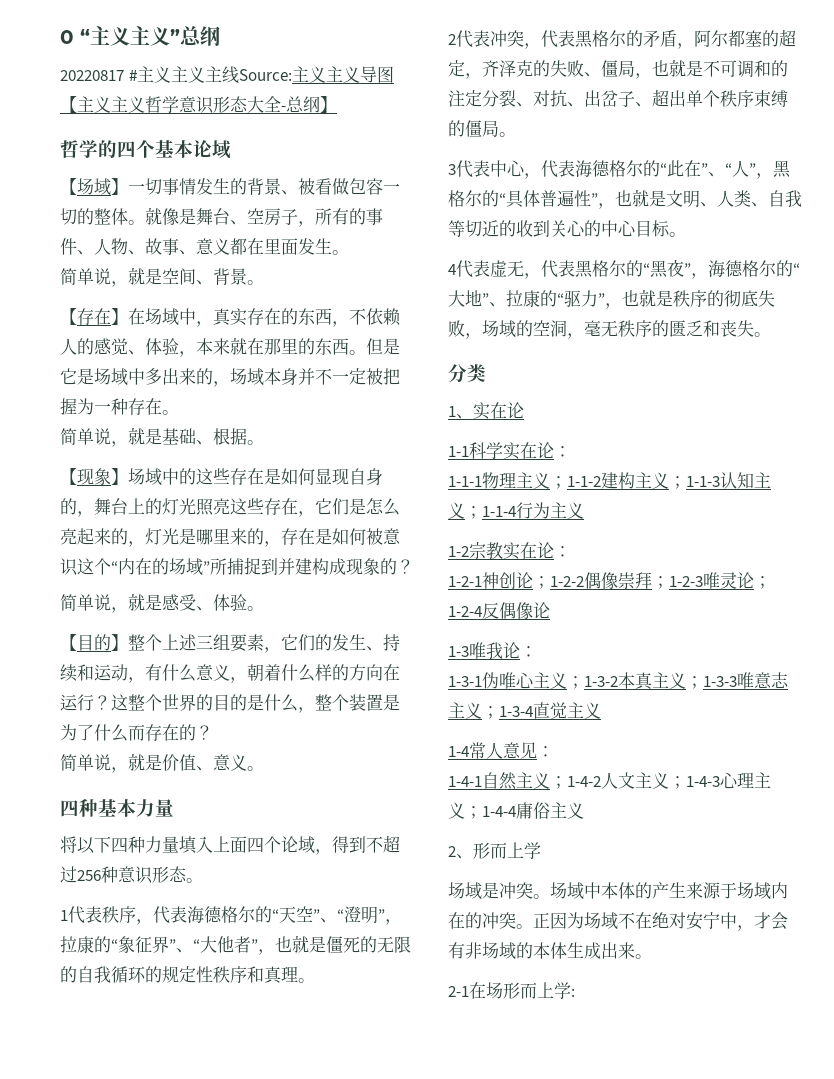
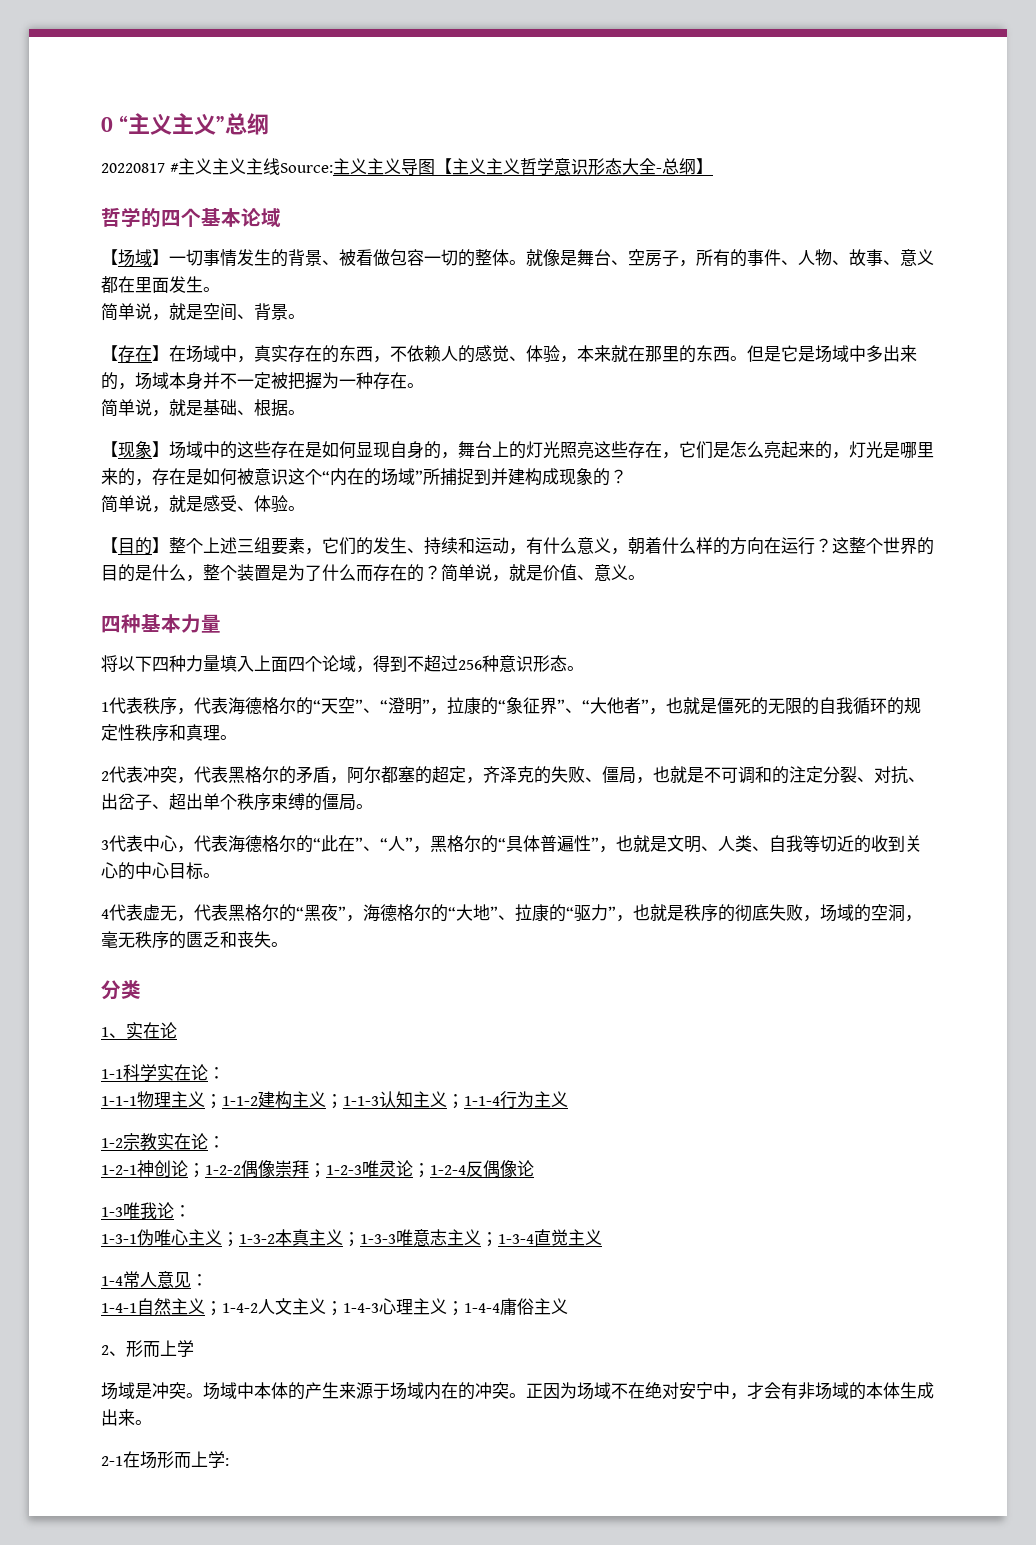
- 这整个世界的目的是什么，整个装置是为了什么而存在的？
- 简单说，就是价值、意义。
+ 这整个世界的目的是什么，整个装置是为了什么而存在的？简单说，就是价值、意义。

